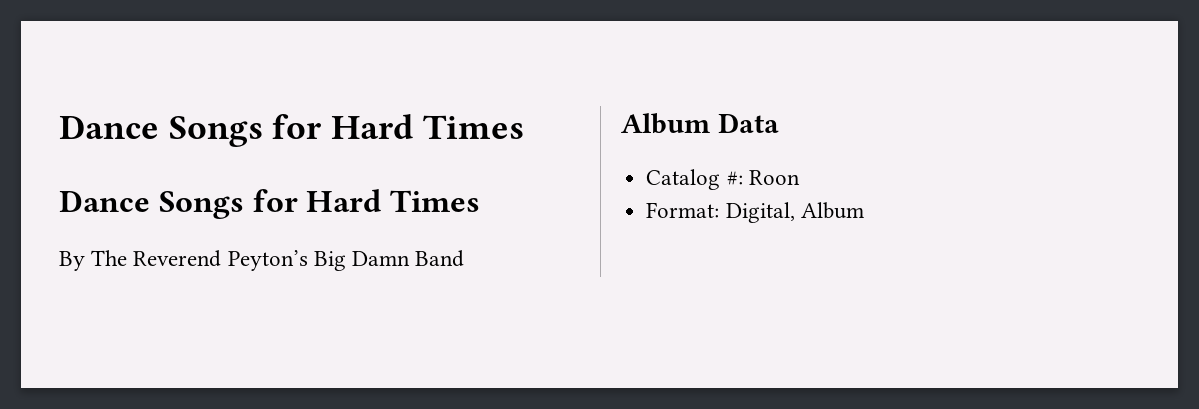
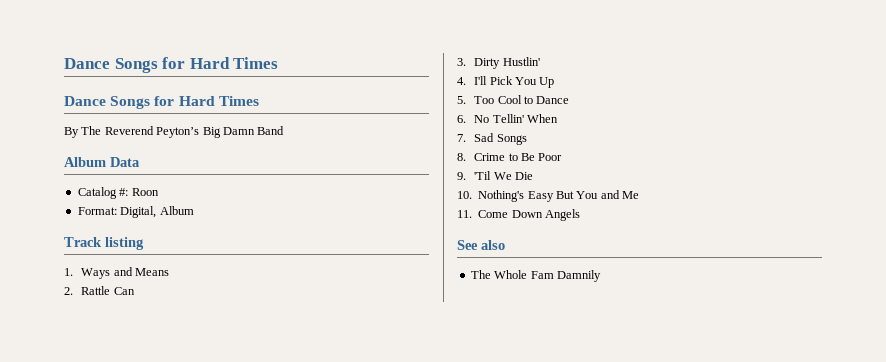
+ Track listing
+ 1. Ways and Means
+ 2. Rattle Can
+ 3. Dirty Hustlin'
+ 4. I'll Pick You Up
+ 5. Too Cool to Dance
+ 6. No Tellin' When
+ 7. Sad Songs
+ 8. Crime to Be Poor
+ 9. 'Til We Die
+ 10. Nothing's Easy But You and Me
+ 11. Come Down Angels
+ See also
+ The Whole Fam Damnily

